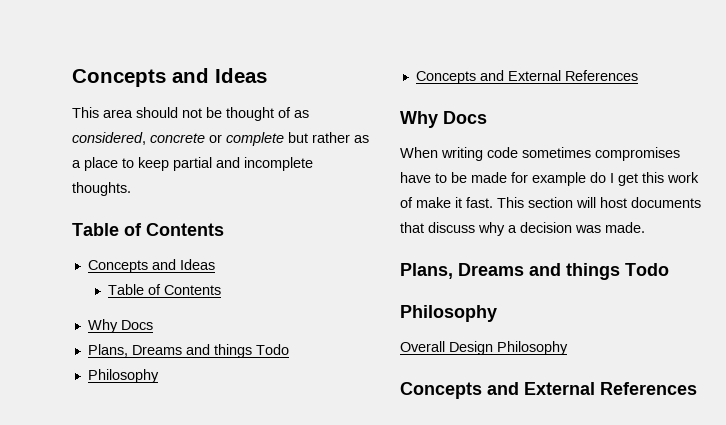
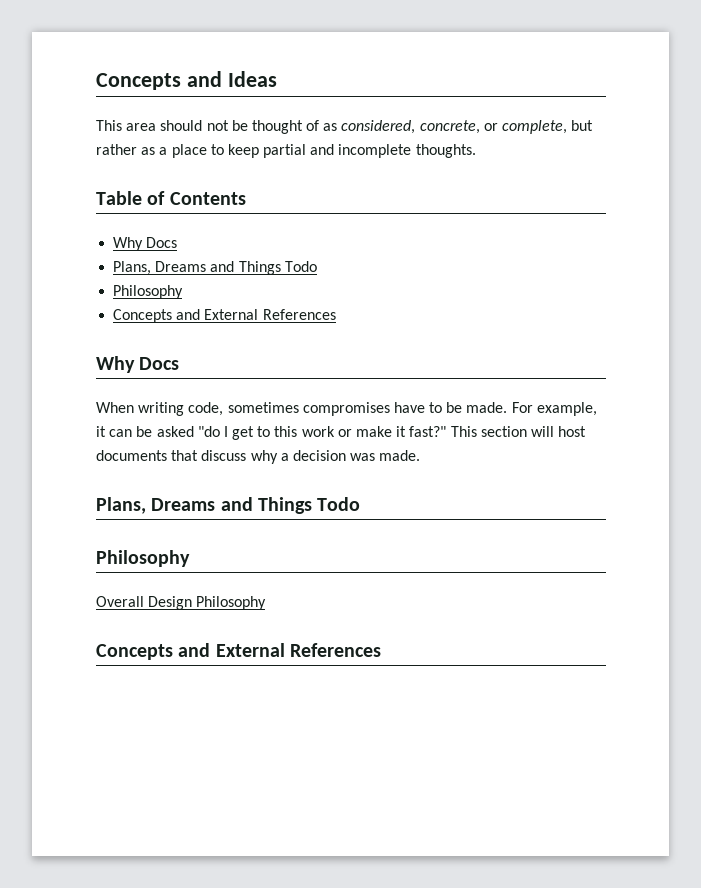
- This area should not be thought of as considered, concrete or complete but rather as a place to keep partial and incomplete thoughts.
- Table of Contents
- Concepts and Ideas
+ This area should not be thought of as considered, concrete, or complete, but rather as a place to keep partial and incomplete thoughts.
  Table of Contents
  Why Docs
- Plans, Dreams and things Todo
+ Plans, Dreams and Things Todo
- When writing code sometimes compromises have to be made for example do I get this work of make it fast.
+ When writing code, sometimes compromises have to be made. For example, it can be asked "do I get to this work or make it fast?"
  This section will host documents that discuss why a decision was made.
- Plans, Dreams and things Todo
+ Plans, Dreams and Things Todo

